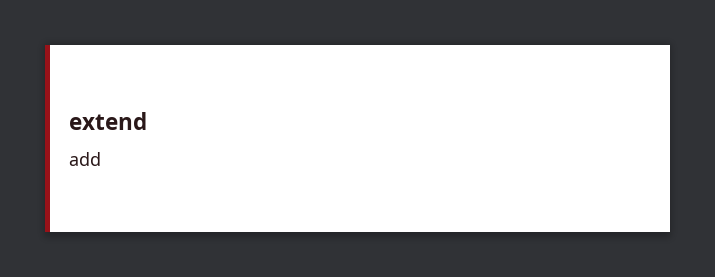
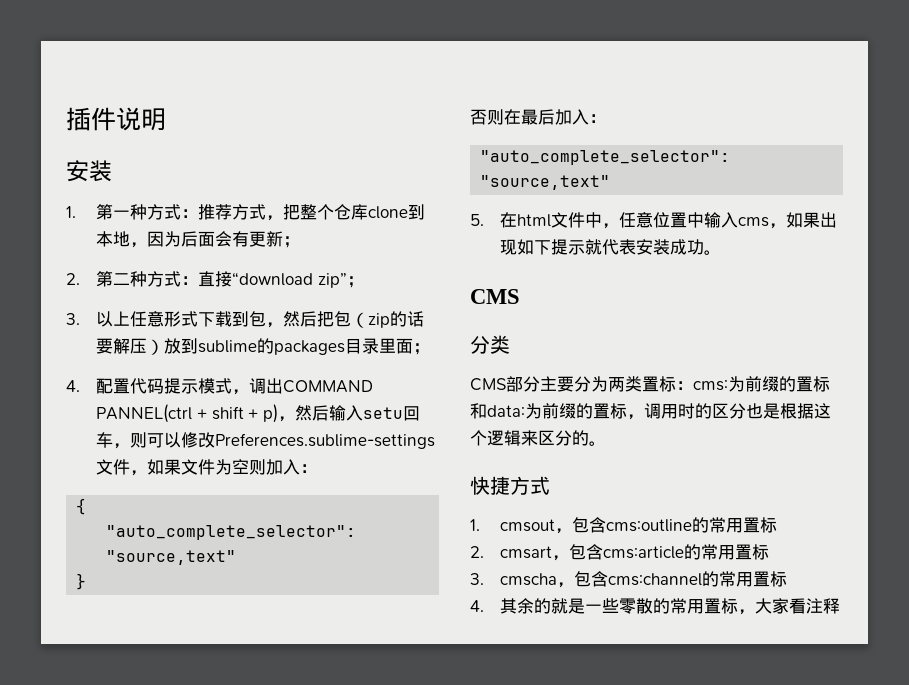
- extend
- add
+ 插件说明
+ 安装
+ 1.第一种方式：推荐方式，把整个仓库clone到本地，因为后面会有更新；
+ 2.第二种方式：直接“download zip”；
+ 3.以上任意形式下载到包，然后把包（zip的话要解压）放到sublime的packages目录里面；
+ 4.配置代码提示模式，调出COMMAND PANNEL(ctrl + shift + p)，然后输入setu回车，则可以修改Preferences.sublime-settings文件，如果文件为空则加入：
+ {
+ "auto_complete_selector": "source,text"
+ }
+ 否则在最后加入：
+ "auto_complete_selector": "source,text"
+ 5.在html文件中，任意位置中输入cms，如果出现如下提示就代表安装成功。
+ CMS
+ 分类
+ CMS部分主要分为两类置标：cms:为前缀的置标和data:为前缀的置标，调用时的区分也是根据这个逻辑来区分的。
+ 快捷方式
+ 1. cmsout，包含cms:outline的常用置标
+ 2. cmsart，包含cms:article的常用置标
+ 3. cmscha，包含cms:channel的常用置标
+ 4.其余的就是一些零散的常用置标，大家看注释

